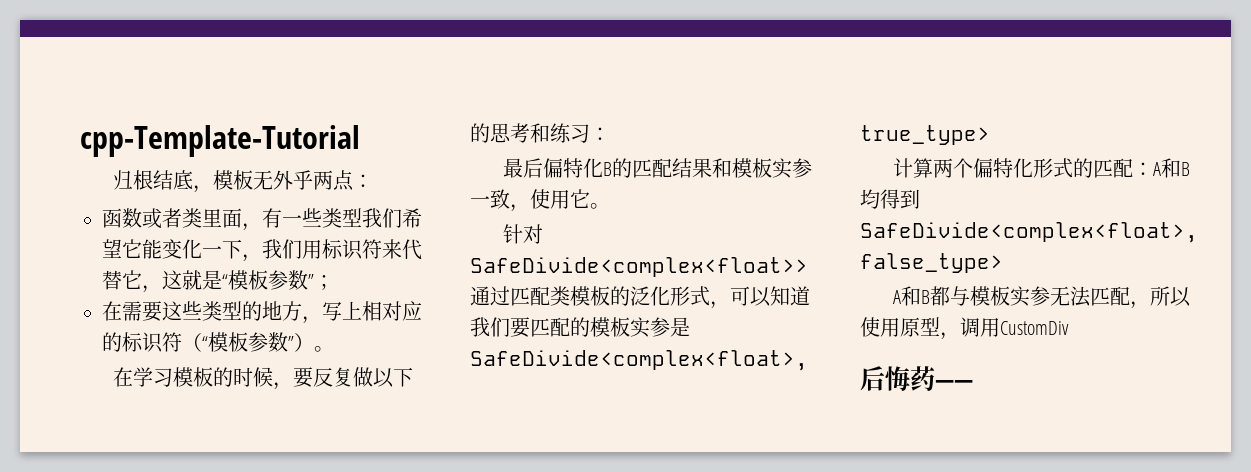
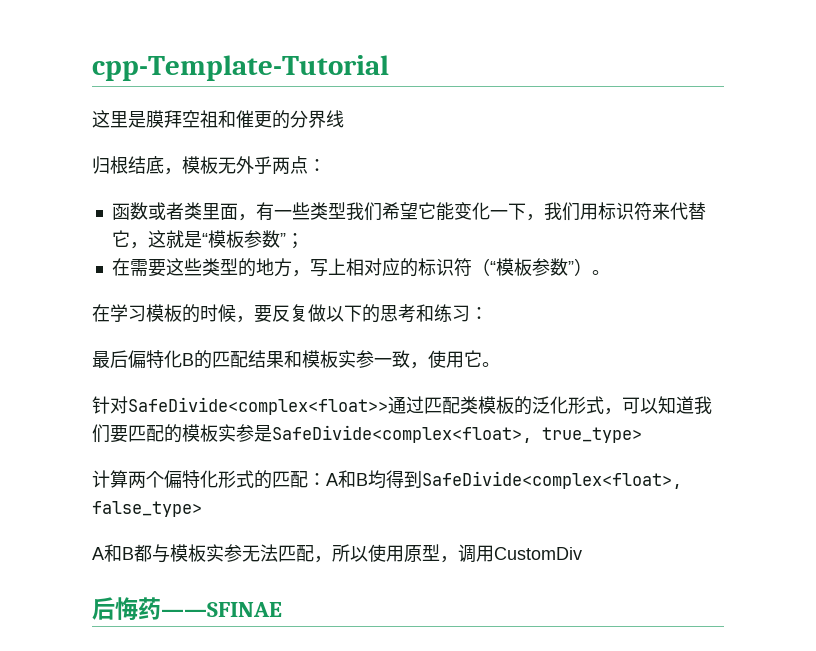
+ 这里是膜拜空祖和催更的分界线
- 后悔药——
+ 后悔药——SFINAE

